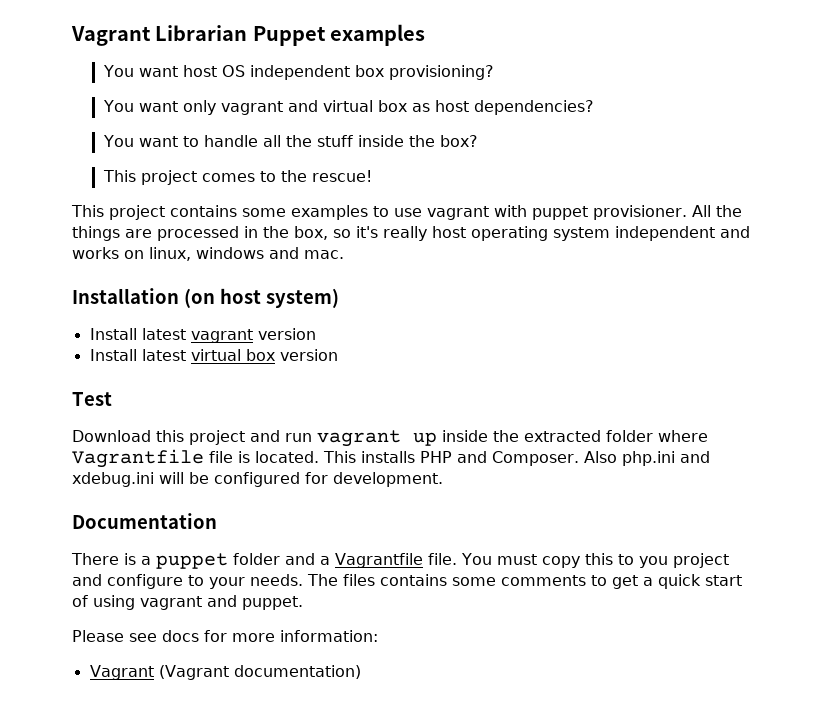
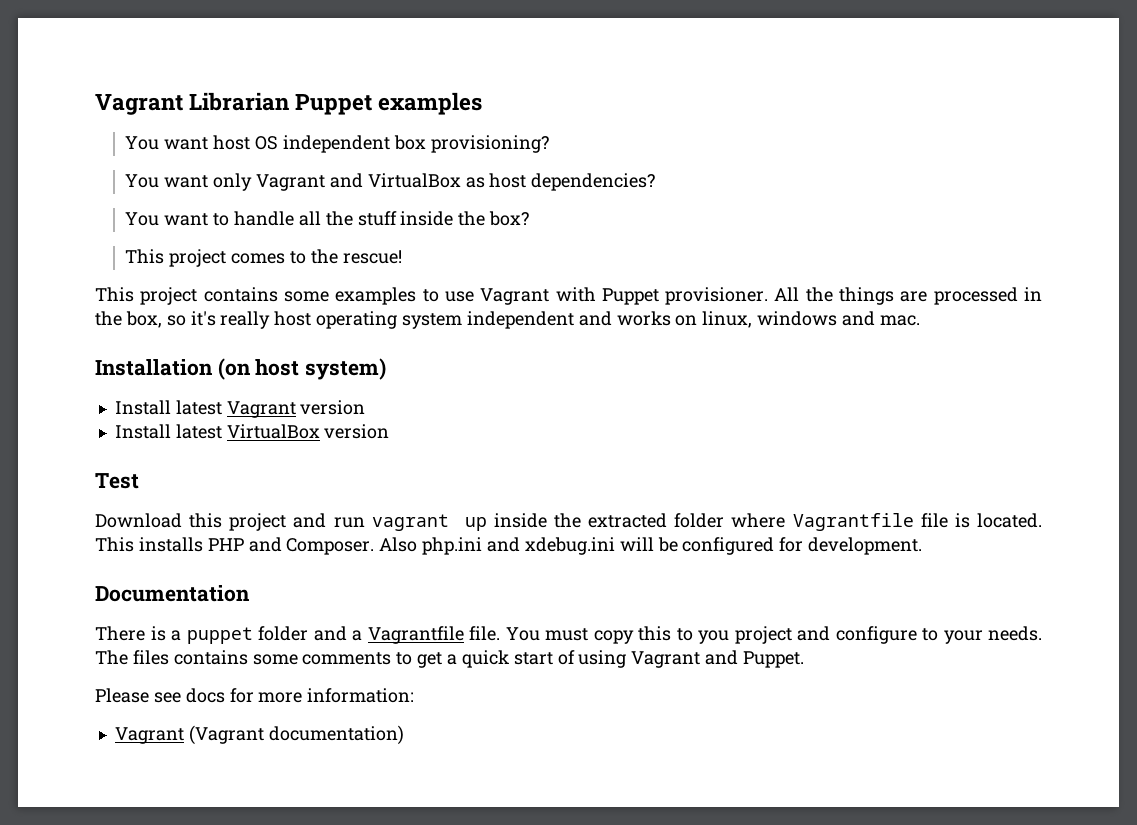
- You want only vagrant and virtual box as host dependencies?
+ You want only Vagrant and VirtualBox as host dependencies?
- This project contains some examples to use vagrant with puppet provisioner.
+ This project contains some examples to use Vagrant with Puppet provisioner.
- Install latest vagrant version
+ Install latest Vagrant version
- Install latest virtual box version
+ Install latest VirtualBox version
- The files contains some comments to get a quick start of using vagrant and puppet.
+ The files contains some comments to get a quick start of using Vagrant and Puppet.

